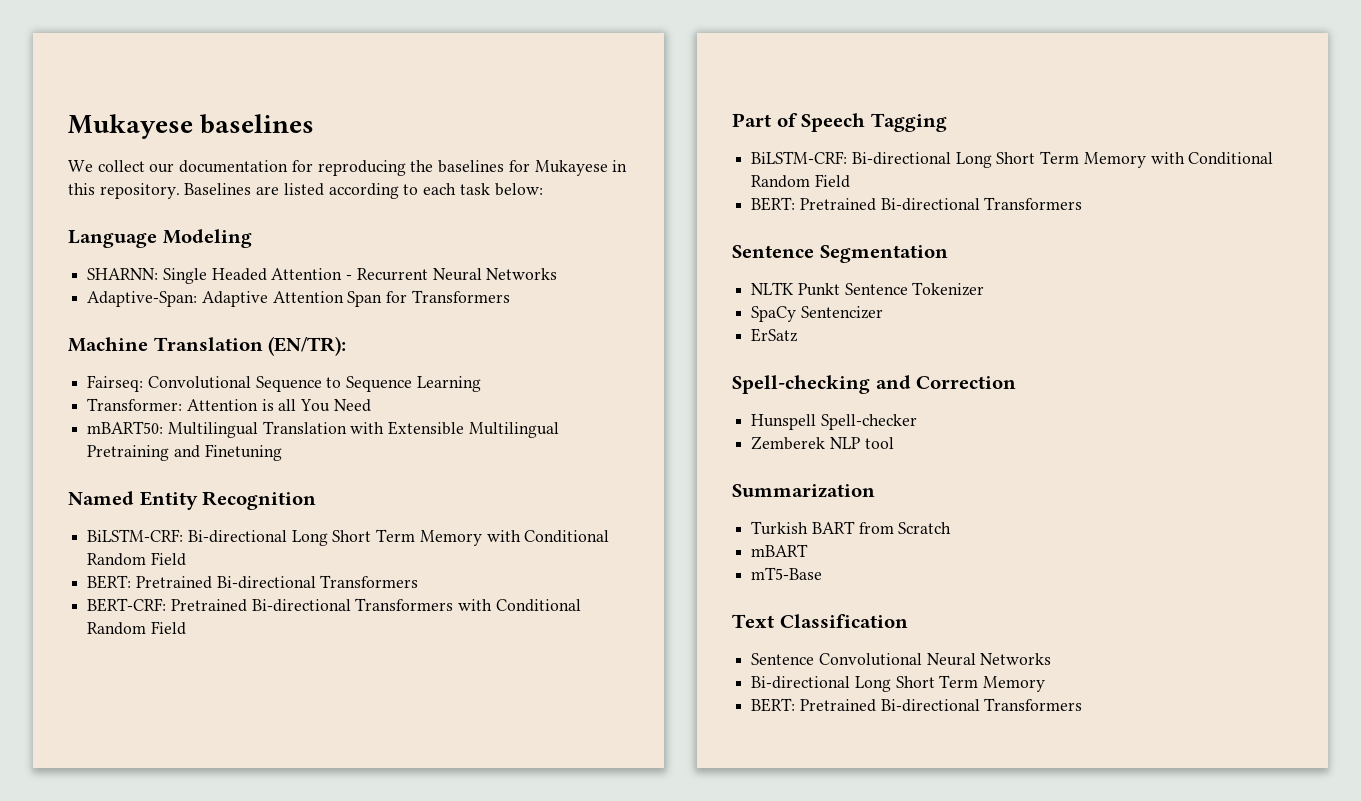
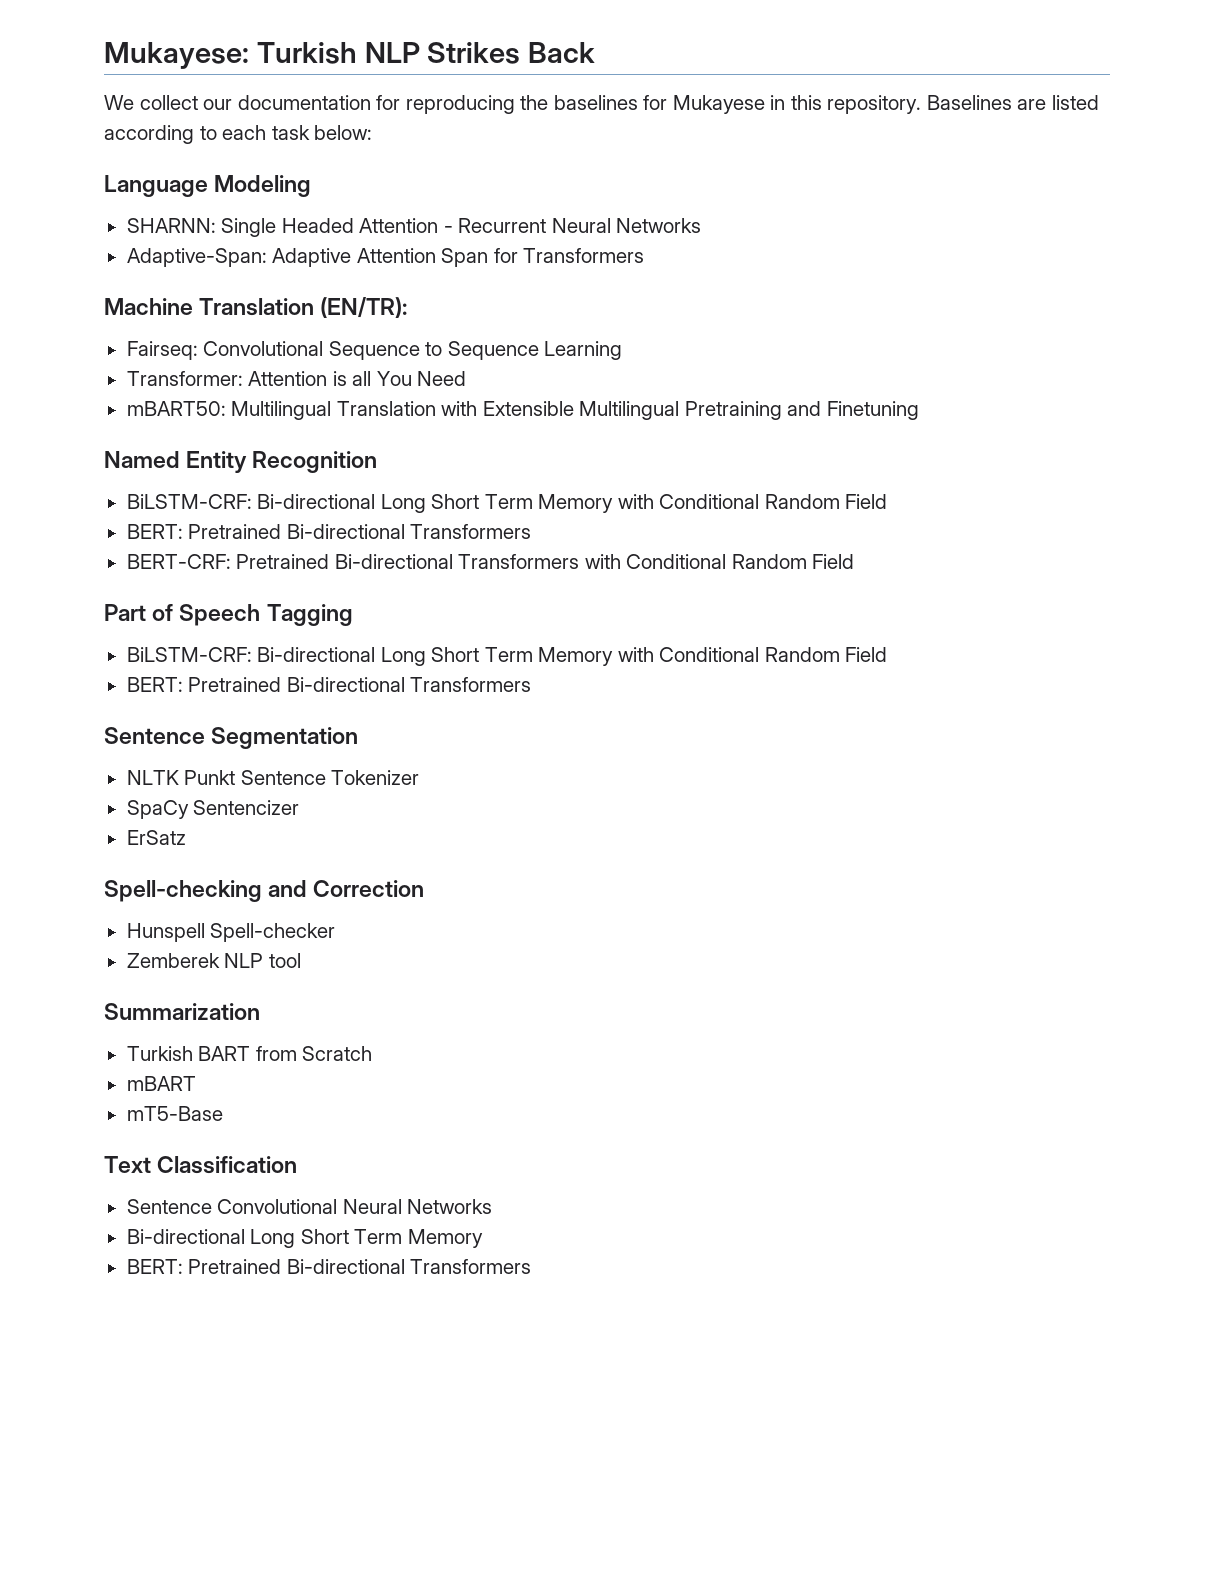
- Mukayese baselines
+ Mukayese: Turkish NLP Strikes Back

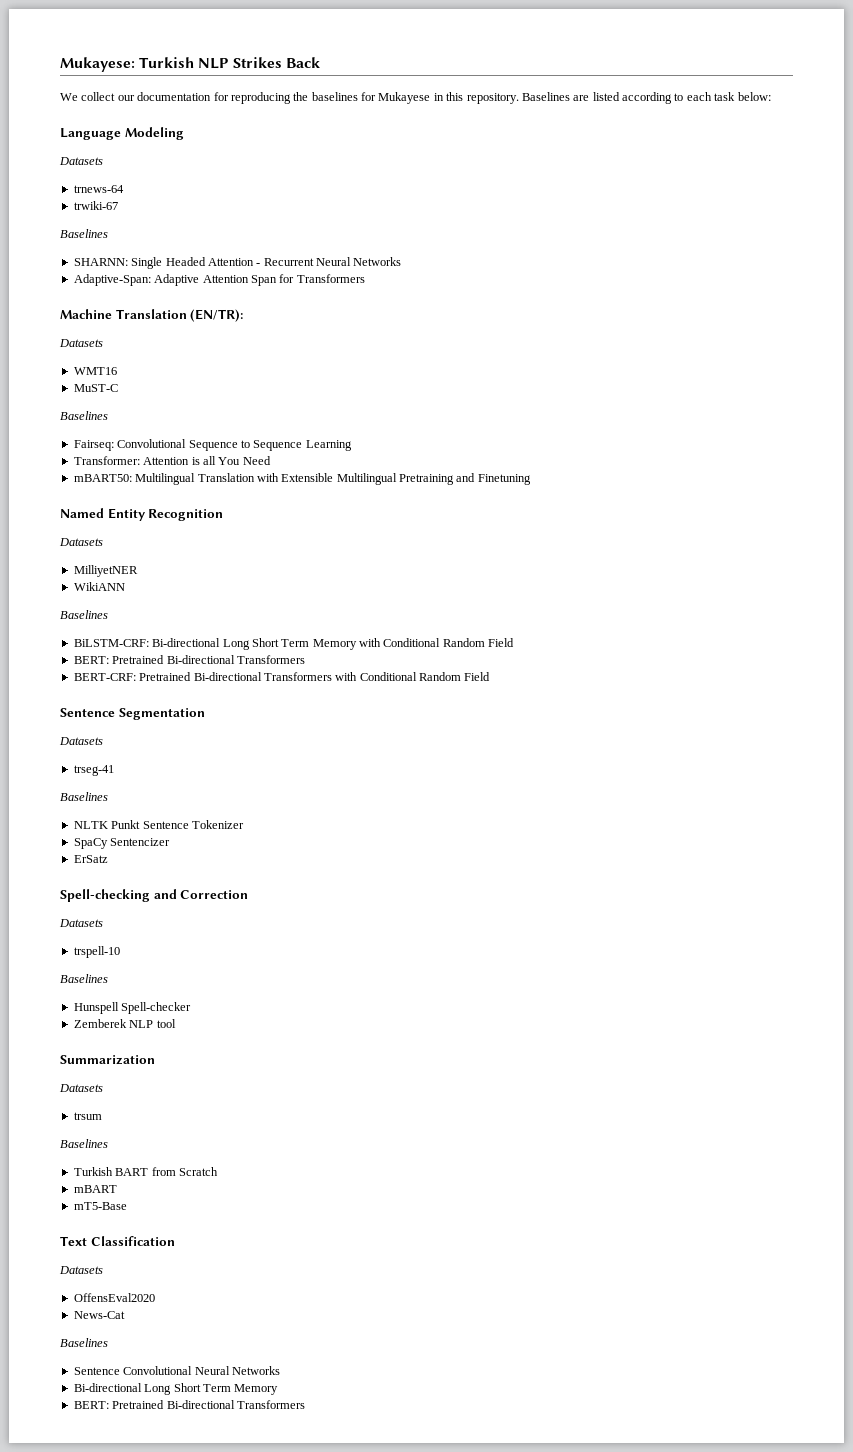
  Language Modeling
+ Datasets
+ trnews-64
+ trwiki-67
+ Baselines
  Machine Translation (EN/TR):
+ Datasets
+ WMT16
+ MuST-C
+ Baselines
  Named Entity Recognition
+ Datasets
+ MilliyetNER
+ WikiANN
+ Baselines
- Part of Speech Tagging
- BiLSTM-CRF: Bi-directional Long Short Term Memory with Conditional Random Field
- BERT: Pretrained Bi-directional Transformers
  Sentence Segmentation
+ Datasets
+ trseg-41
+ Baselines
  Spell-checking and Correction
+ Datasets
+ trspell-10
+ Baselines
  Summarization
+ Datasets
+ trsum
+ Baselines
  Text Classification
+ Datasets
+ OffensEval2020
+ News-Cat
+ Baselines

